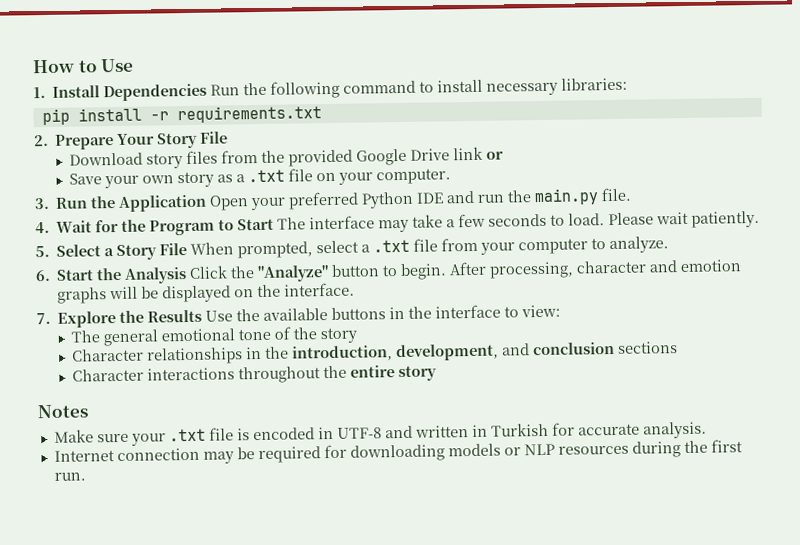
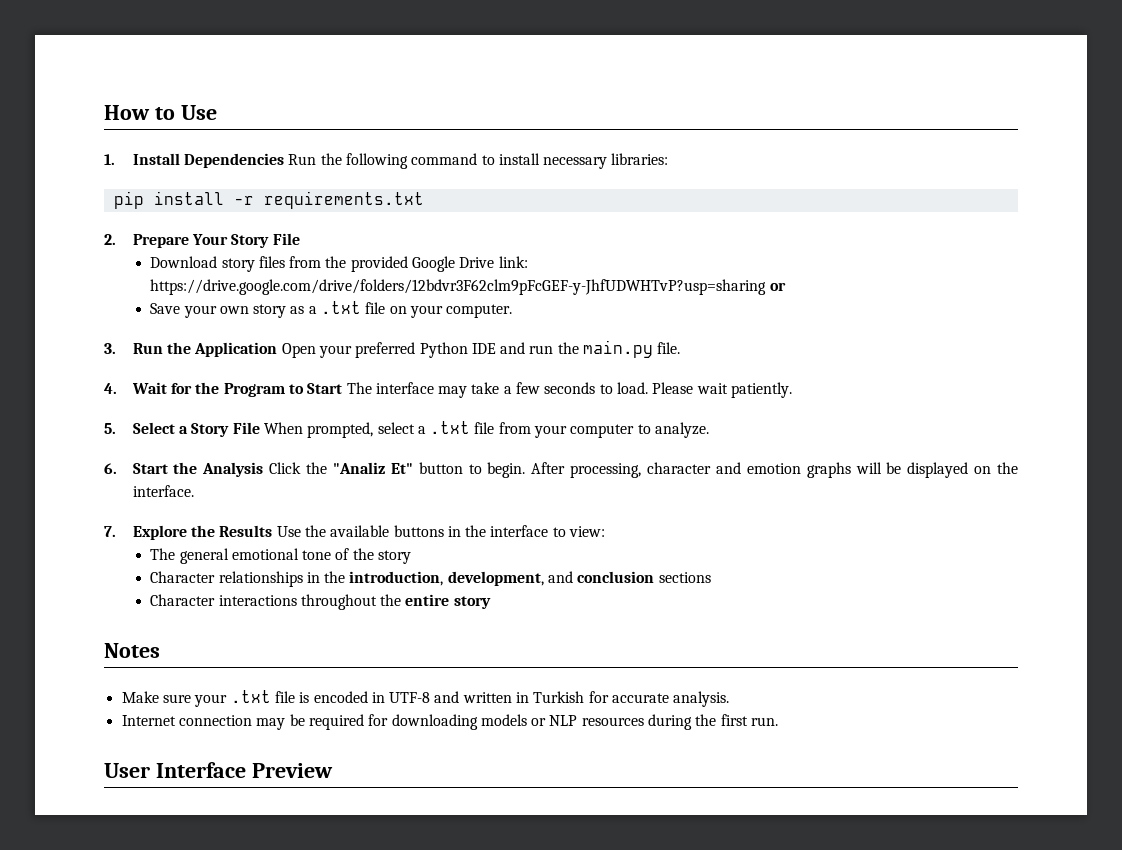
- Download story files from the provided Google Drive link or
+ Download story files from the provided Google Drive link: https://drive.google.com/drive/folders/12bdvr3F62clm9pFcGEF-y-JhfUDWHTvP?usp=sharing or
- 6. Start the Analysis Click the "Analyze" button to begin.
+ 6. Start the Analysis Click the "Analiz Et" button to begin.
+ User Interface Preview

